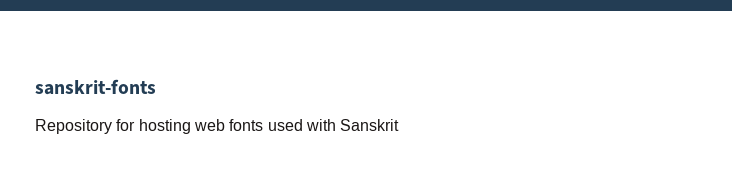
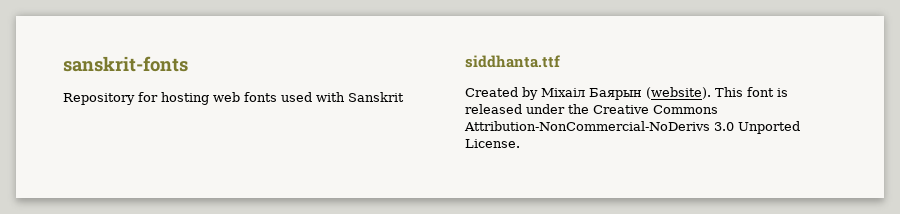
+ siddhanta.ttf
+ Created by Міхаіл Баярын (website). This font is released under the Creative Commons Attribution-NonCommercial-NoDerivs 3.0 Unported License.

